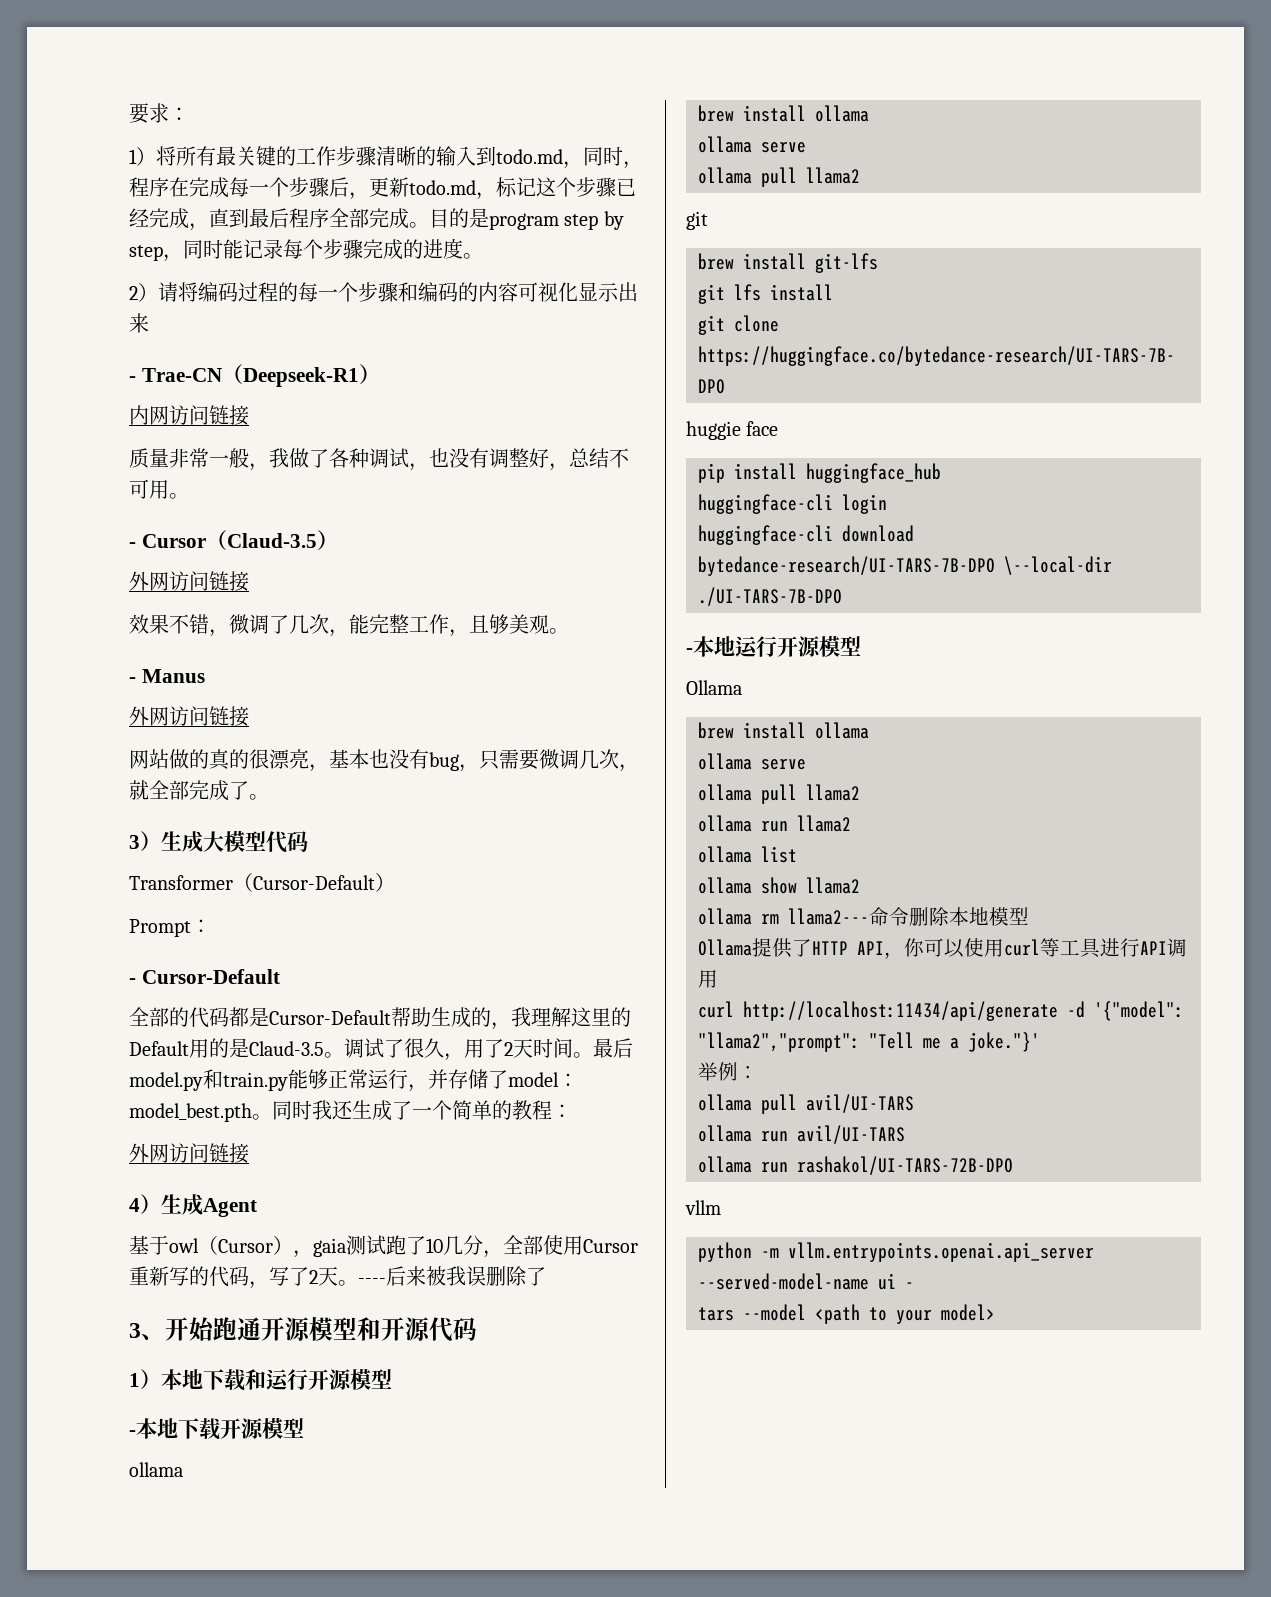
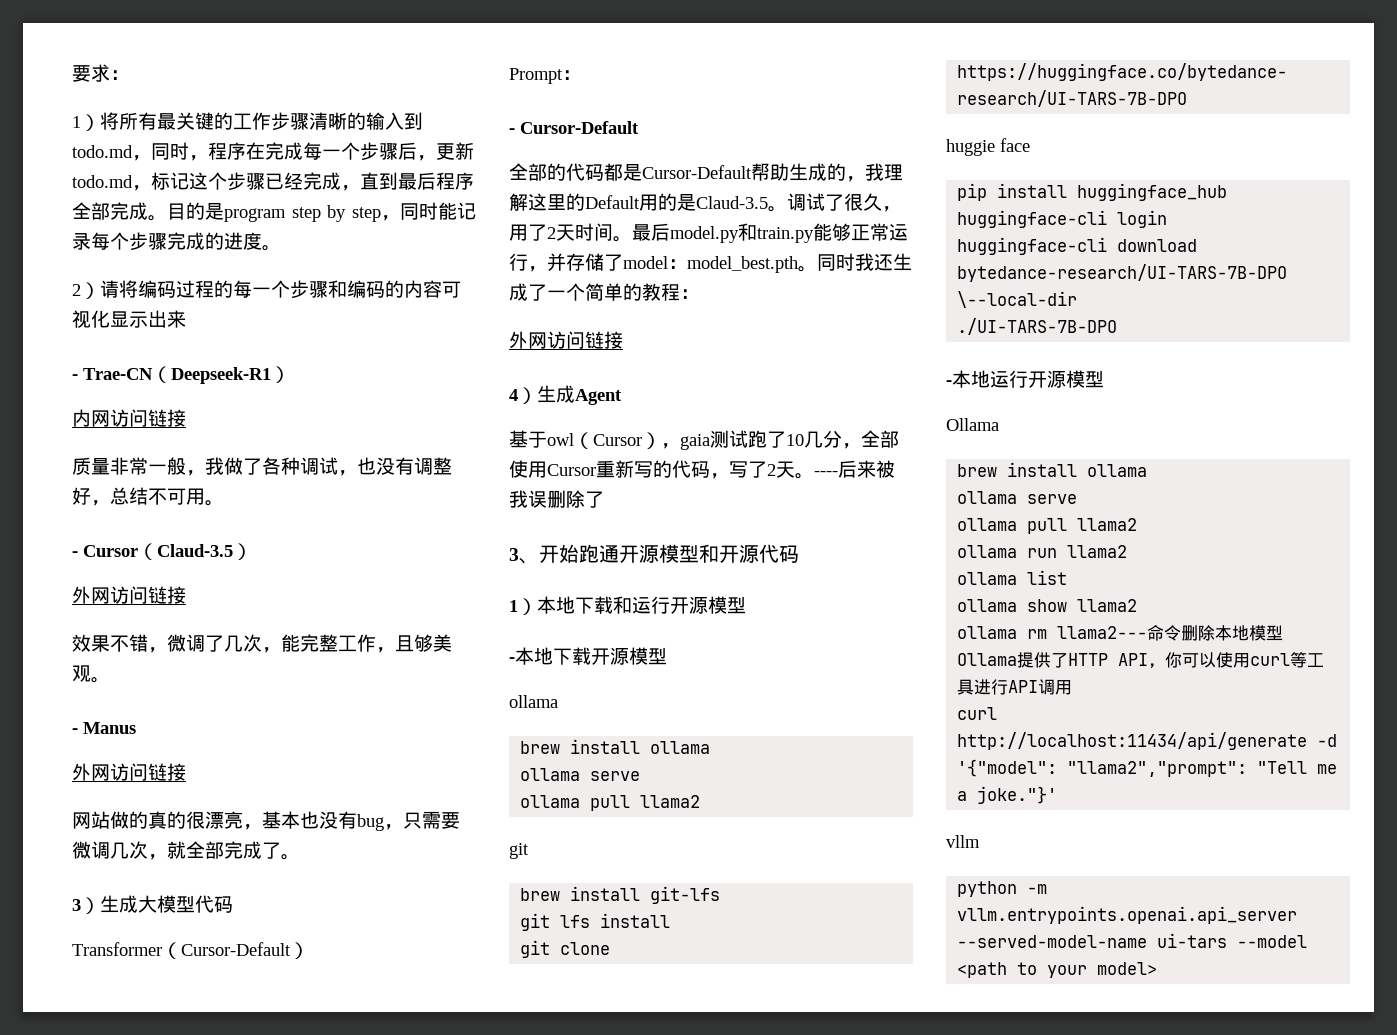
- 举例：
- ollama pull avil/UI-TARS
- ollama run avil/UI-TARS
- ollama run rashakol/UI-TARS-72B-DPO
- python -m vllm.entrypoints.openai.api_server --served-model-name ui -
- tars --model <path to your model>
+ python -m vllm.entrypoints.openai.api_server --served-model-name ui-tars --model <path to your model>

